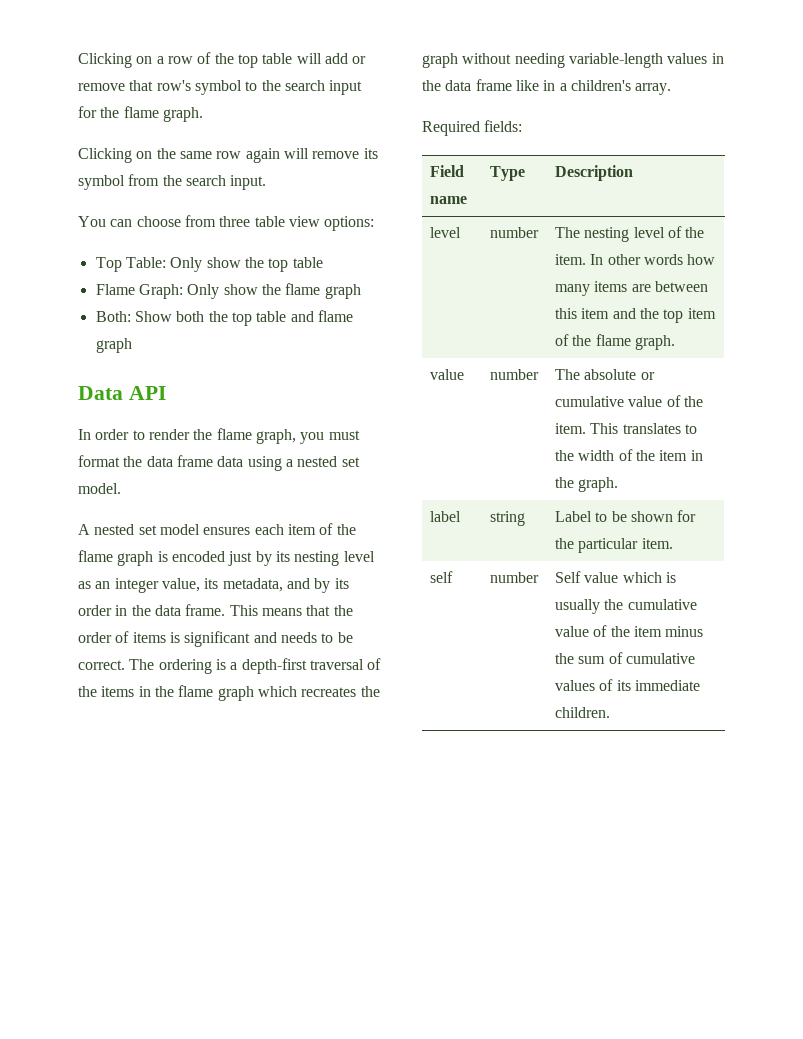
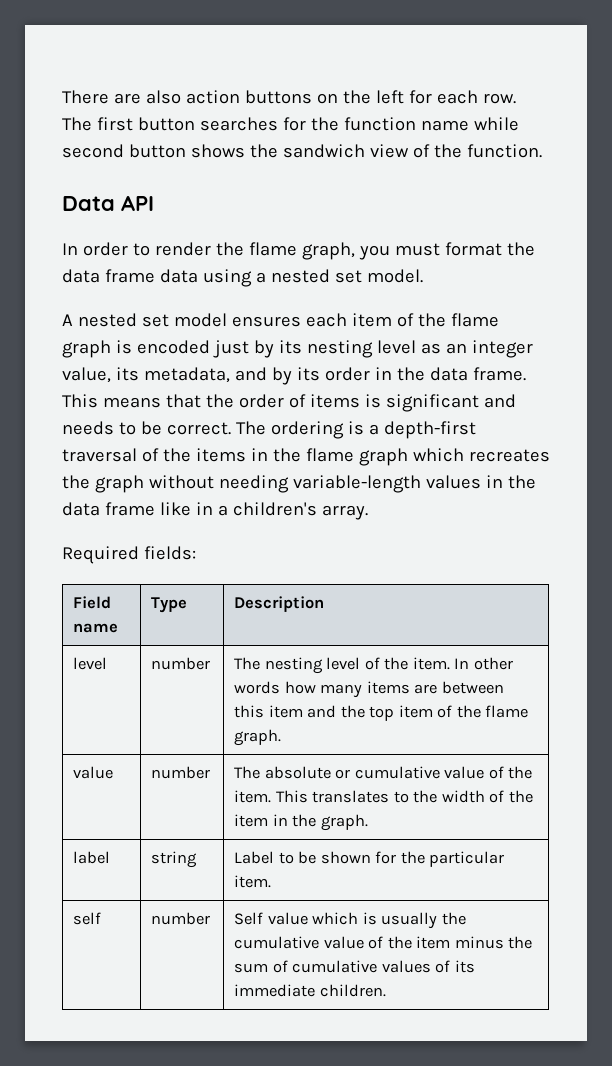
- Clicking on a row of the top table will add or remove that row's symbol to the search input for the flame graph.
- Clicking on the same row again will remove its symbol from the search input.
- You can choose from three table view options:
- Top Table: Only show the top table
- Flame Graph: Only show the flame graph
- Both: Show both the top table and flame graph
+ There are also action buttons on the left for each row. The first button searches for the function name while second button shows the sandwich view of the function.

